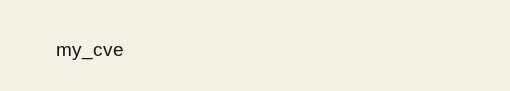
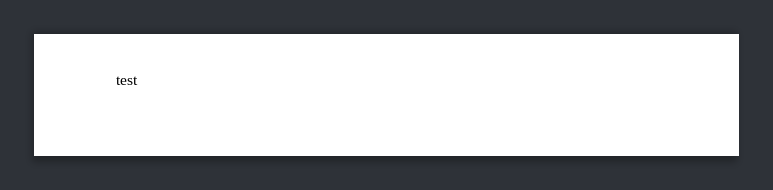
- my_cve
+ test

